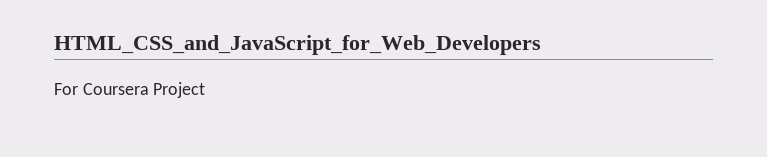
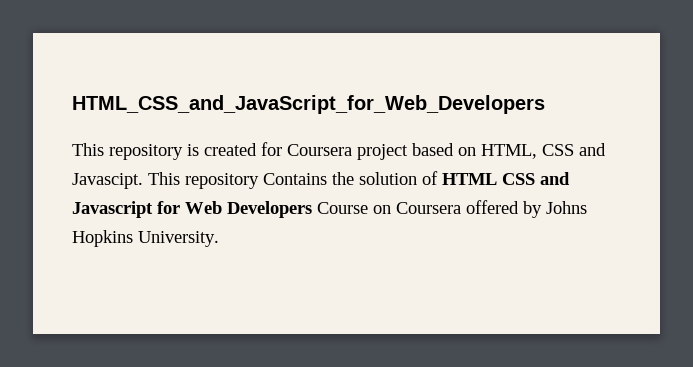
- For Coursera Project
+ This repository is created for Coursera project based on HTML, CSS and Javascipt. This repository Contains the solution of HTML CSS and Javascript for Web Developers Course on Coursera offered by Johns Hopkins University.

